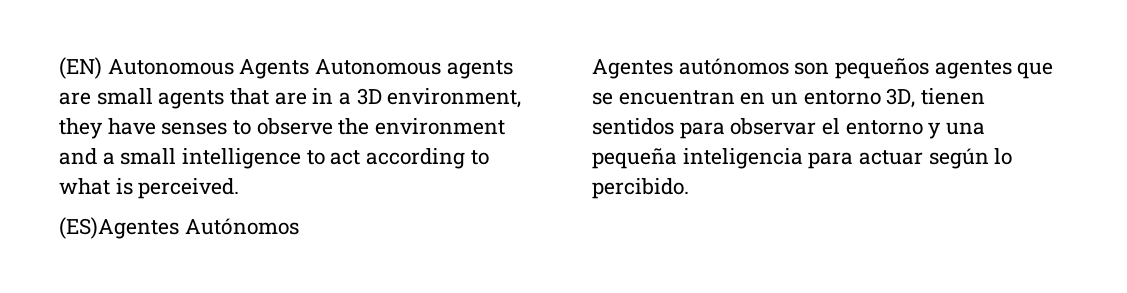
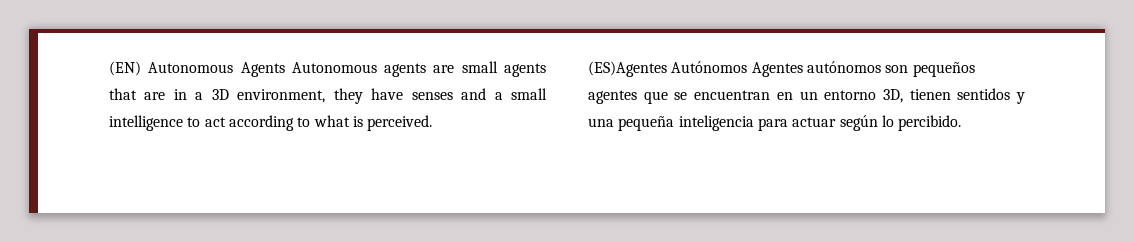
- (EN) Autonomous Agents Autonomous agents are small agents that are in a 3D environment, they have senses to observe the environment and a small intelligence to act according to what is perceived.
+ (EN) Autonomous Agents Autonomous agents are small agents that are in a 3D environment, they have senses and a small intelligence to act according to what is perceived.
- (ES)Agentes Autónomos
- Agentes autónomos son pequeños agentes que se encuentran en un entorno 3D, tienen sentidos para observar el entorno y una pequeña inteligencia para actuar según lo percibido.
+ (ES)Agentes Autónomos Agentes autónomos son pequeños agentes que se encuentran en un entorno 3D, tienen sentidos y una pequeña inteligencia para actuar según lo percibido.

